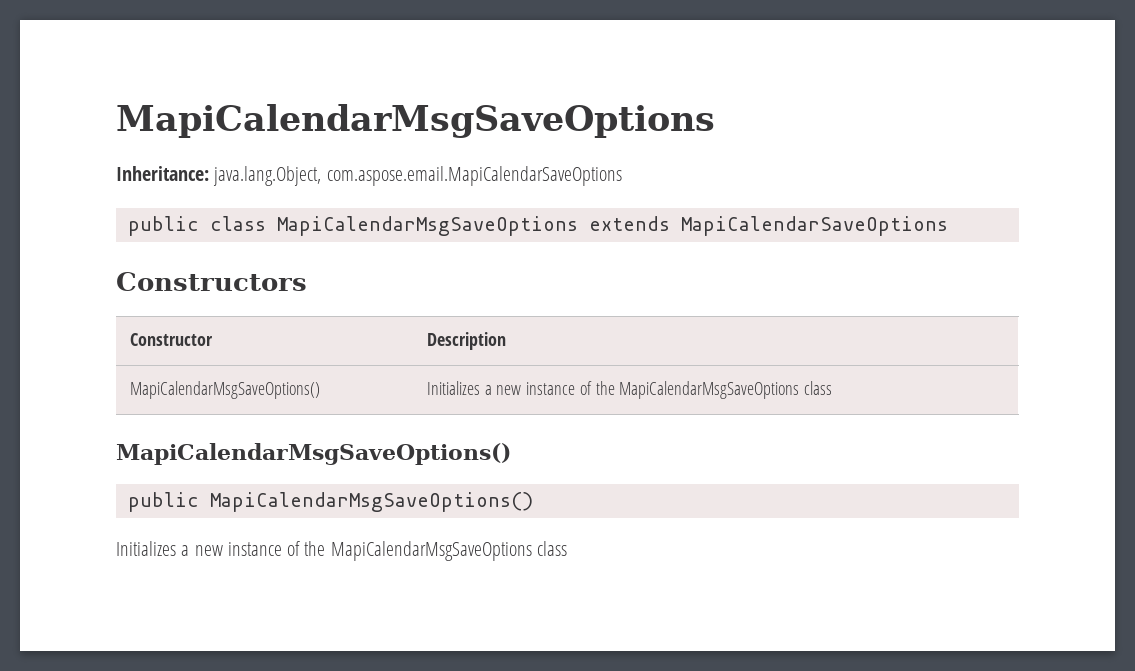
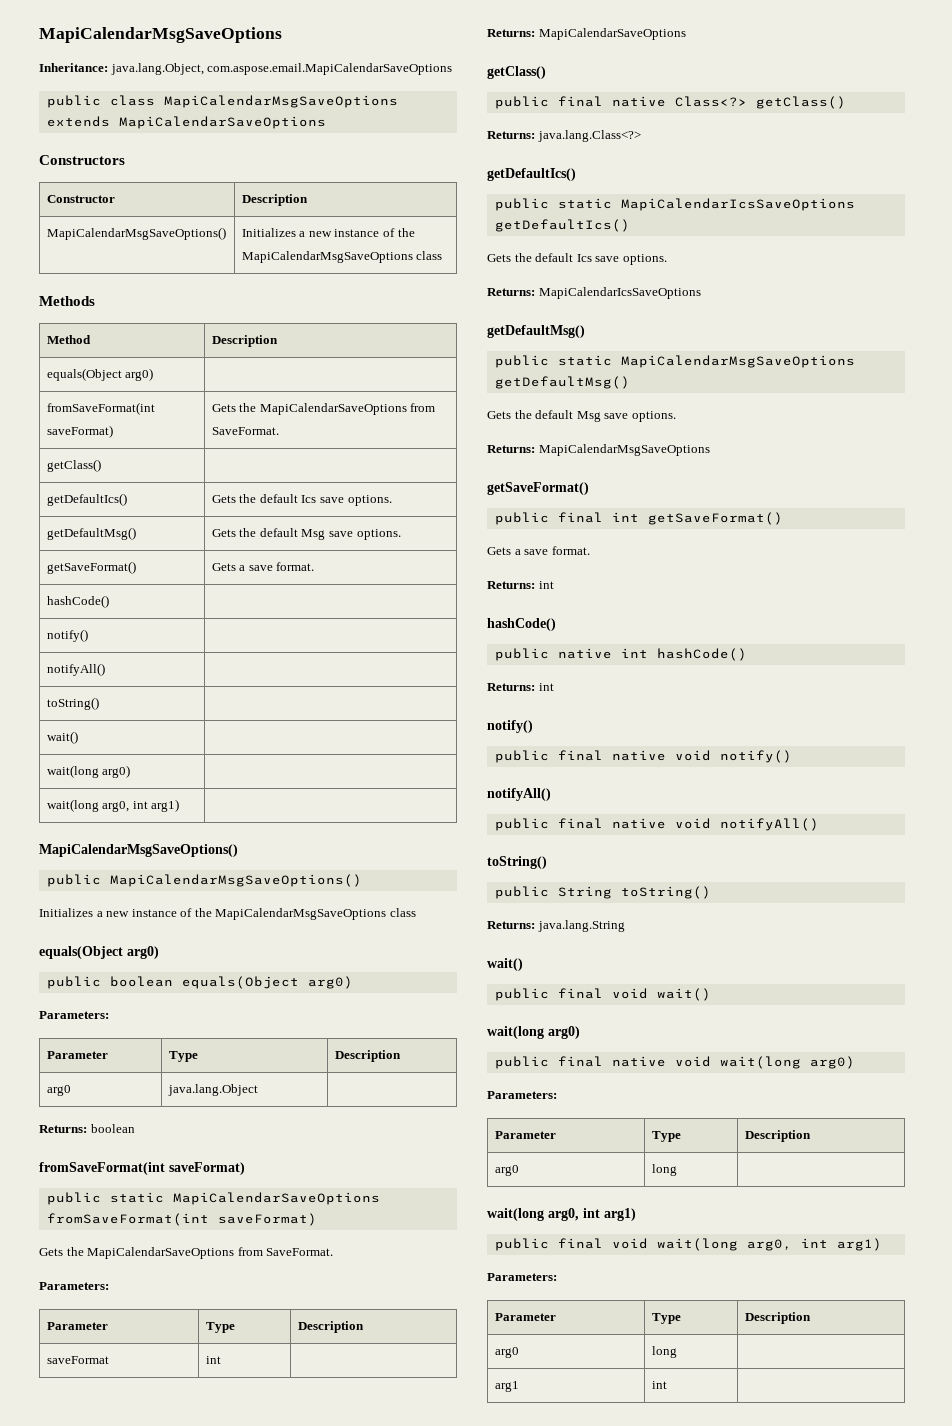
+ Methods
+ Method | Description
+ equals(Object arg0) |
+ fromSaveFormat(int saveFormat) | Gets the MapiCalendarSaveOptions from SaveFormat.
+ getClass() |
+ getDefaultIcs() | Gets the default Ics save options.
+ getDefaultMsg() | Gets the default Msg save options.
+ getSaveFormat() | Gets a save format.
+ hashCode() |
+ notify() |
+ notifyAll() |
+ toString() |
+ wait() |
+ wait(long arg0) |
+ wait(long arg0, int arg1) |
  public MapiCalendarMsgSaveOptions()
  Initializes a new instance of the MapiCalendarMsgSaveOptions class
+ equals(Object arg0)
+ public boolean equals(Object arg0)
+ Parameters:
+ Parameter | Type | Description
+ arg0 | java.lang.Object |
+ Returns: boolean
+ fromSaveFormat(int saveFormat)
+ public static MapiCalendarSaveOptions fromSaveFormat(int saveFormat)
+ Gets the MapiCalendarSaveOptions from SaveFormat.
+ Parameters:
+ Parameter | Type | Description
+ saveFormat | int |
+ Returns: MapiCalendarSaveOptions
+ getClass()
+ public final native Class<?> getClass()
+ Returns: java.lang.Class<?>
+ getDefaultIcs()
+ public static MapiCalendarIcsSaveOptions getDefaultIcs()
+ Gets the default Ics save options.
+ Returns: MapiCalendarIcsSaveOptions
+ getDefaultMsg()
+ public static MapiCalendarMsgSaveOptions getDefaultMsg()
+ Gets the default Msg save options.
+ Returns: MapiCalendarMsgSaveOptions
+ getSaveFormat()
+ public final int getSaveFormat()
+ Gets a save format.
+ Returns: int
+ hashCode()
+ public native int hashCode()
+ Returns: int
+ notify()
+ public final native void notify()
+ notifyAll()
+ public final native void notifyAll()
+ toString()
+ public String toString()
+ Returns: java.lang.String
+ wait()
+ public final void wait()
+ wait(long arg0)
+ public final native void wait(long arg0)
+ Parameters:
+ Parameter | Type | Description
+ arg0 | long |
+ wait(long arg0, int arg1)
+ public final void wait(long arg0, int arg1)
+ Parameters:
+ Parameter | Type | Description
+ arg0 | long |
+ arg1 | int |

